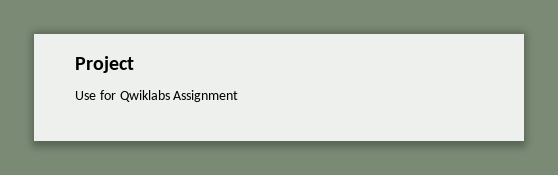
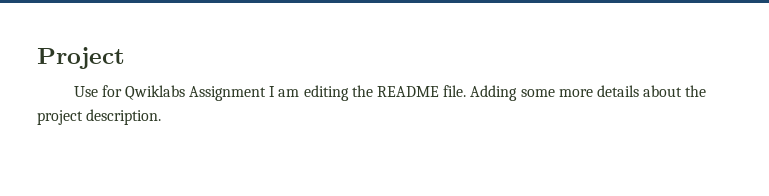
- Use for Qwiklabs Assignment
+ Use for Qwiklabs Assignment I am editing the README file. Adding some more details about the project description.

